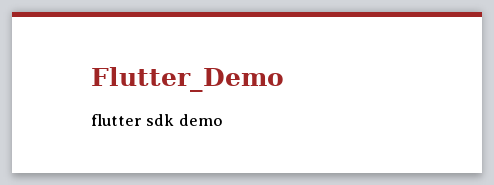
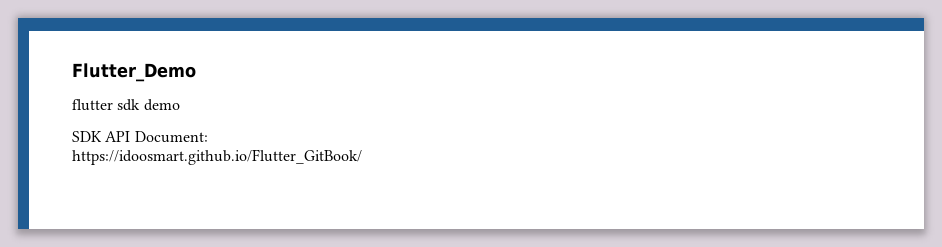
+ SDK API Document:
+ https://idoosmart.github.io/Flutter_GitBook/

